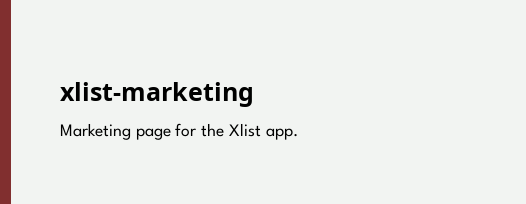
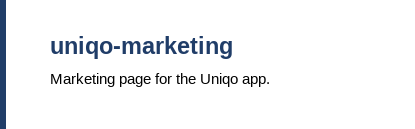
- xlist-marketing
+ uniqo-marketing
- Marketing page for the Xlist app.
+ Marketing page for the Uniqo app.

